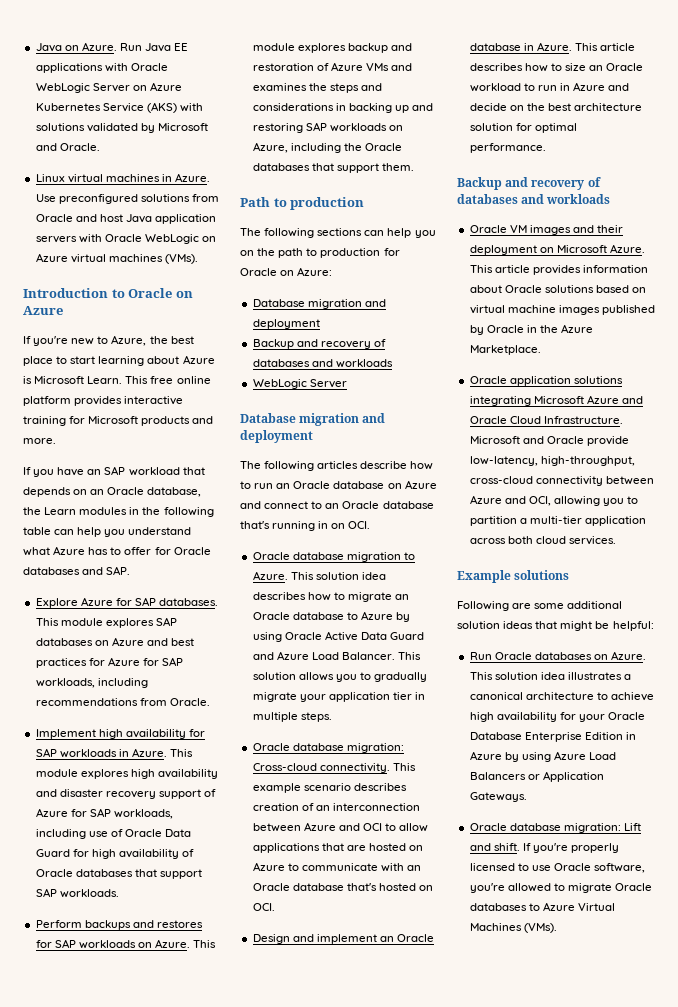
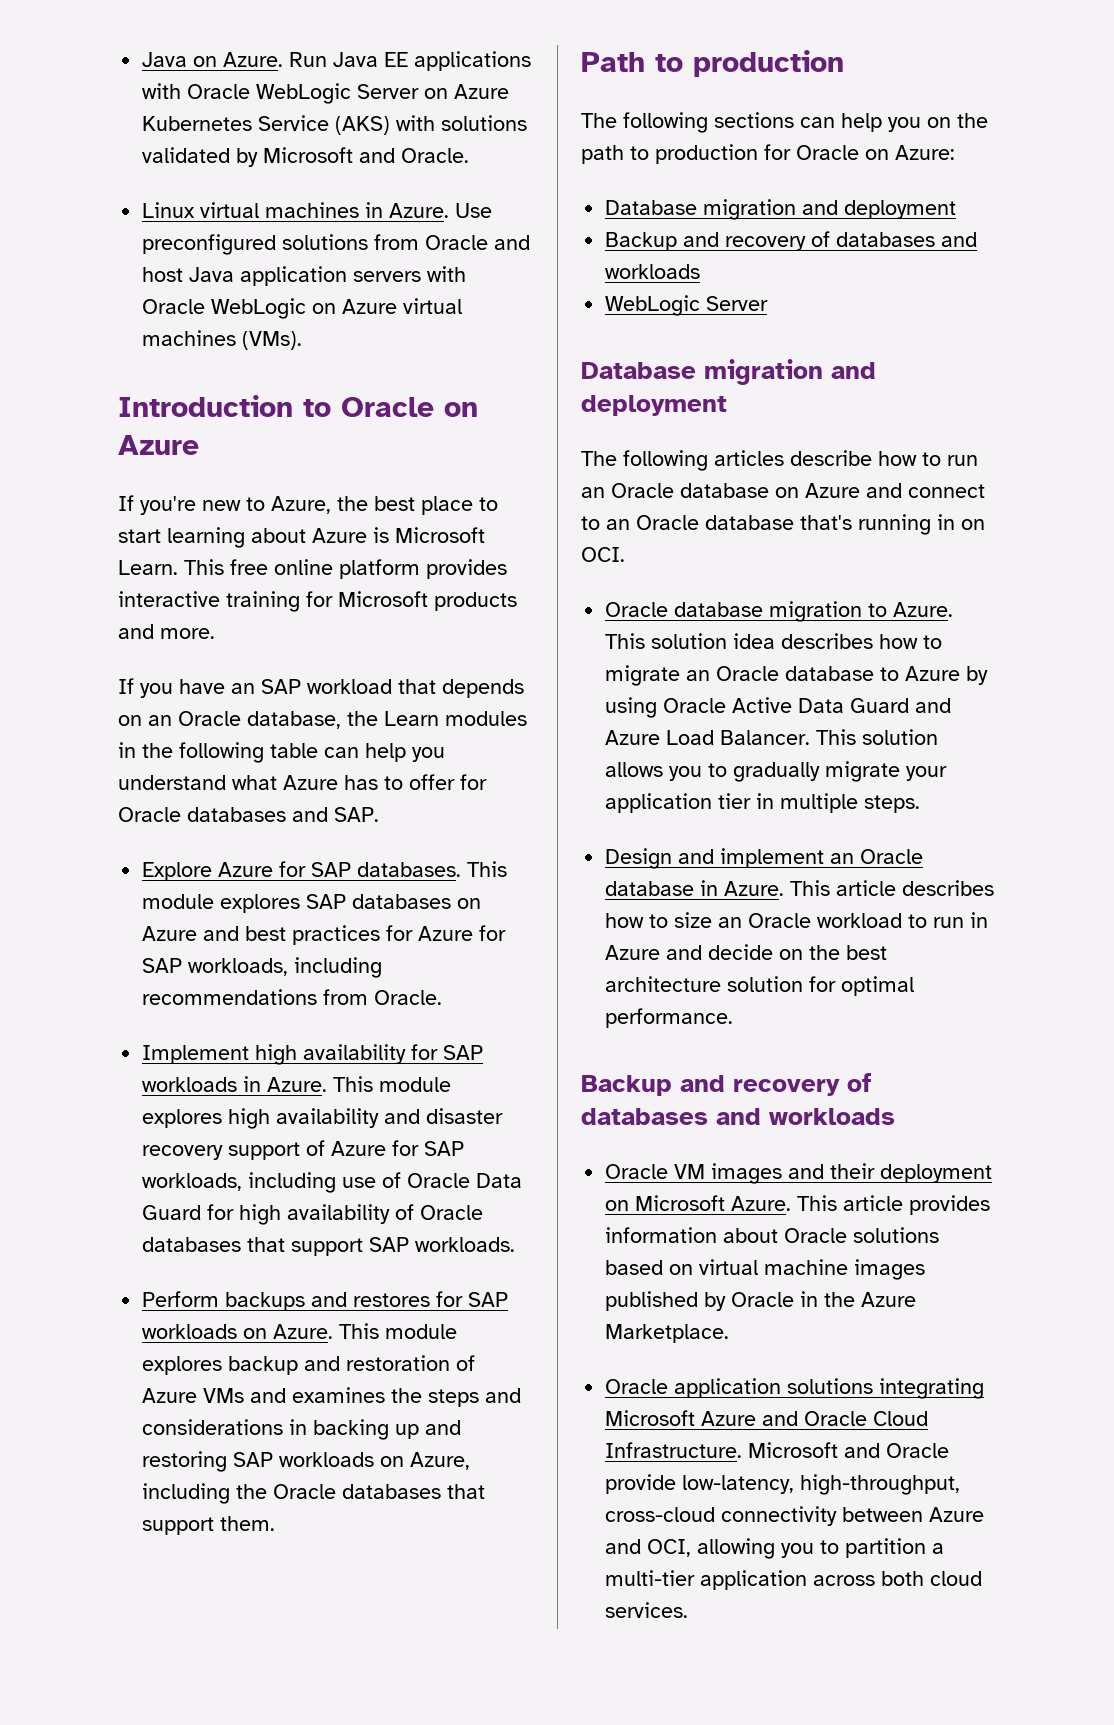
- Oracle database migration: Cross-cloud connectivity. This example scenario describes creation of an interconnection between Azure and OCI to allow applications that are hosted on Azure to communicate with an Oracle database that's hosted on OCI.
- Example solutions
- Following are some additional solution ideas that might be helpful:
- Run Oracle databases on Azure. This solution idea illustrates a canonical architecture to achieve high availability for your Oracle Database Enterprise Edition in Azure by using Azure Load Balancers or Application Gateways.
- Oracle database migration: Lift and shift. If you're properly licensed to use Oracle software, you're allowed to migrate Oracle databases to Azure Virtual Machines (VMs).

